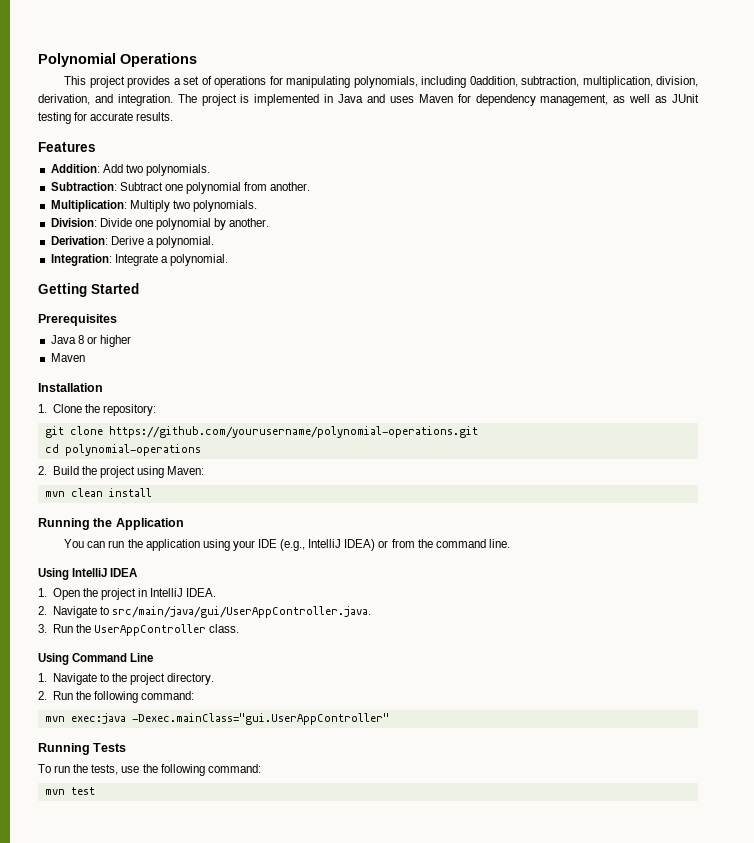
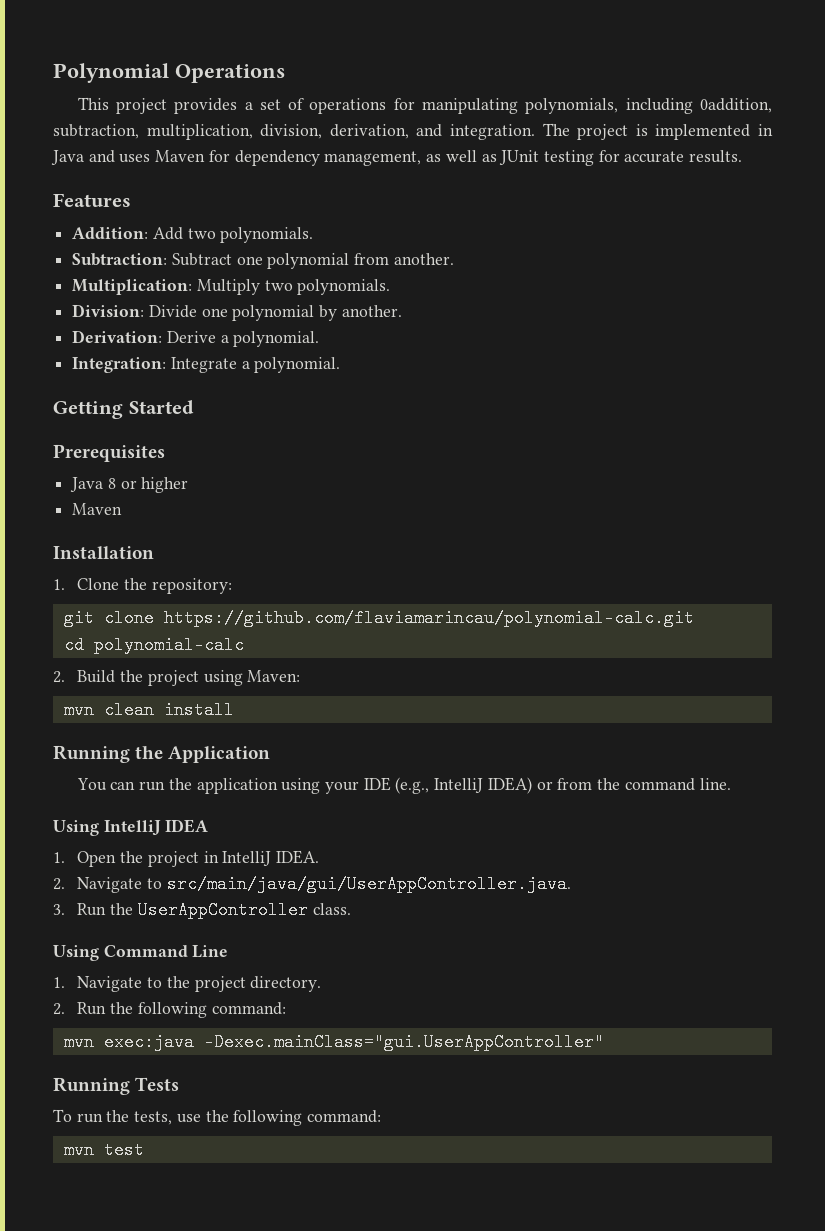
- git clone https://github.com/yourusername/polynomial-operations.git
+ git clone https://github.com/flaviamarincau/polynomial-calc.git
- cd polynomial-operations
+ cd polynomial-calc

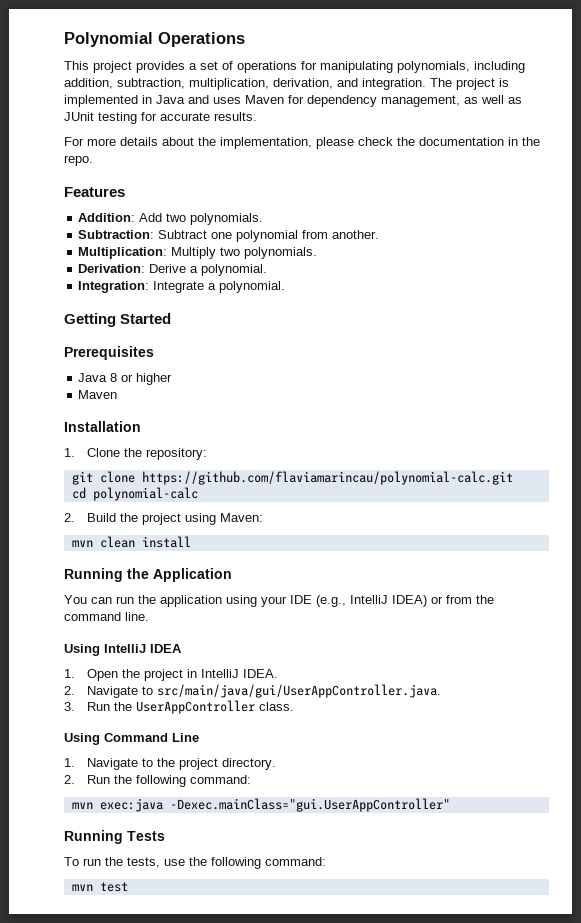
- This project provides a set of operations for manipulating polynomials, including 0addition, subtraction, multiplication, division, derivation, and integration.
+ This project provides a set of operations for manipulating polynomials, including addition, subtraction, multiplication, derivation, and integration.
+ For more details about the implementation, please check the documentation in the repo.
- Division: Divide one polynomial by another.

